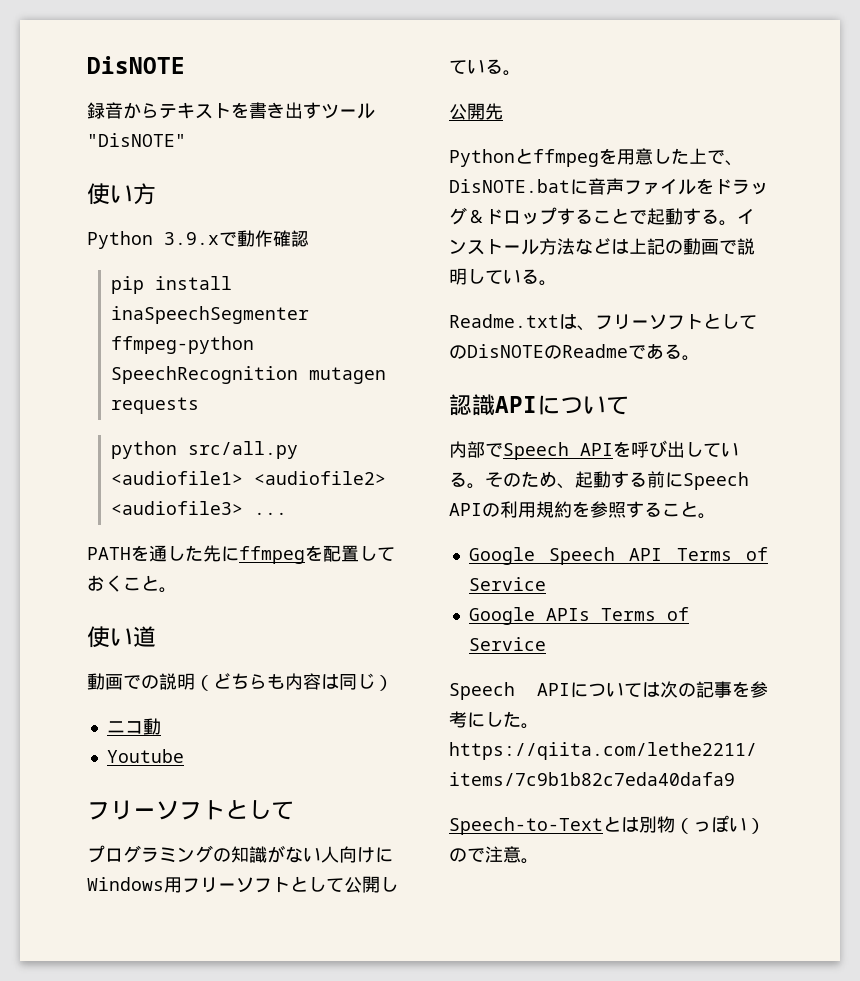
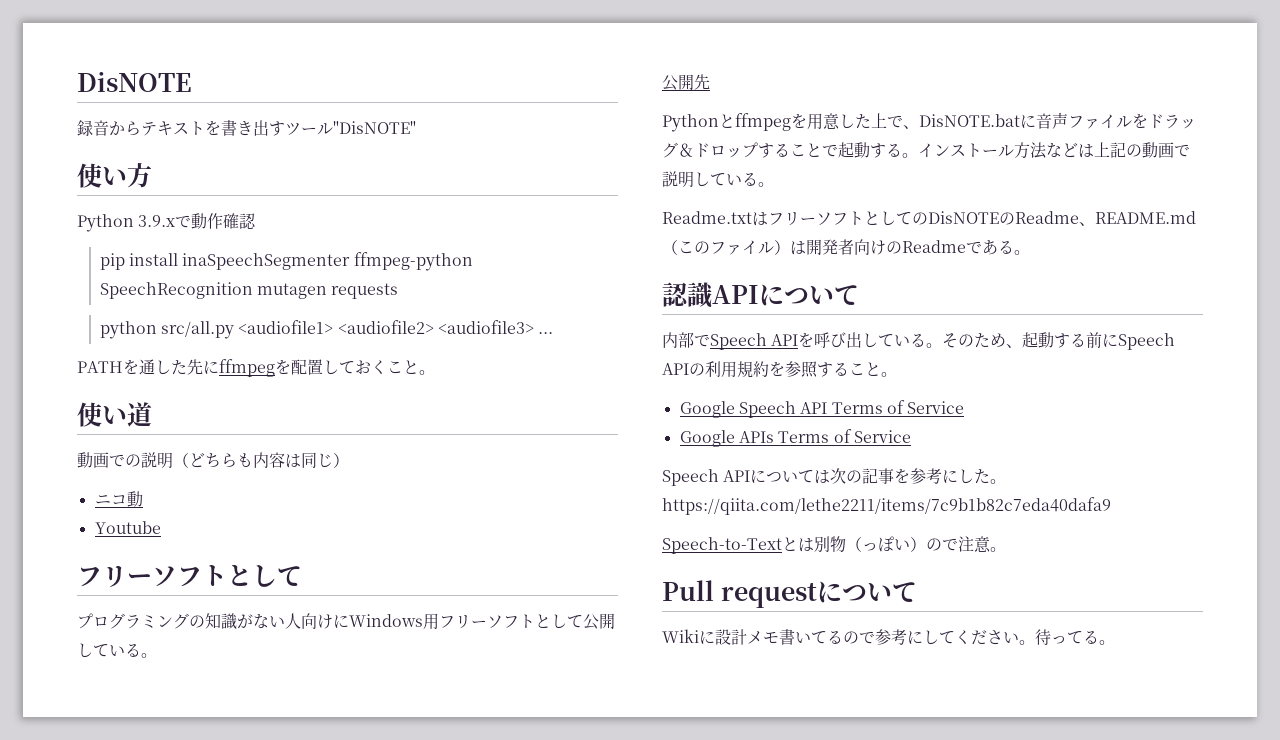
- Readme.txtは、フリーソフトとしてのDisNOTEのReadmeである。
+ Readme.txtはフリーソフトとしてのDisNOTEのReadme、README.md（このファイル）は開発者向けのReadmeである。
+ Pull requestについて
+ Wikiに設計メモ書いてるので参考にしてください。待ってる。

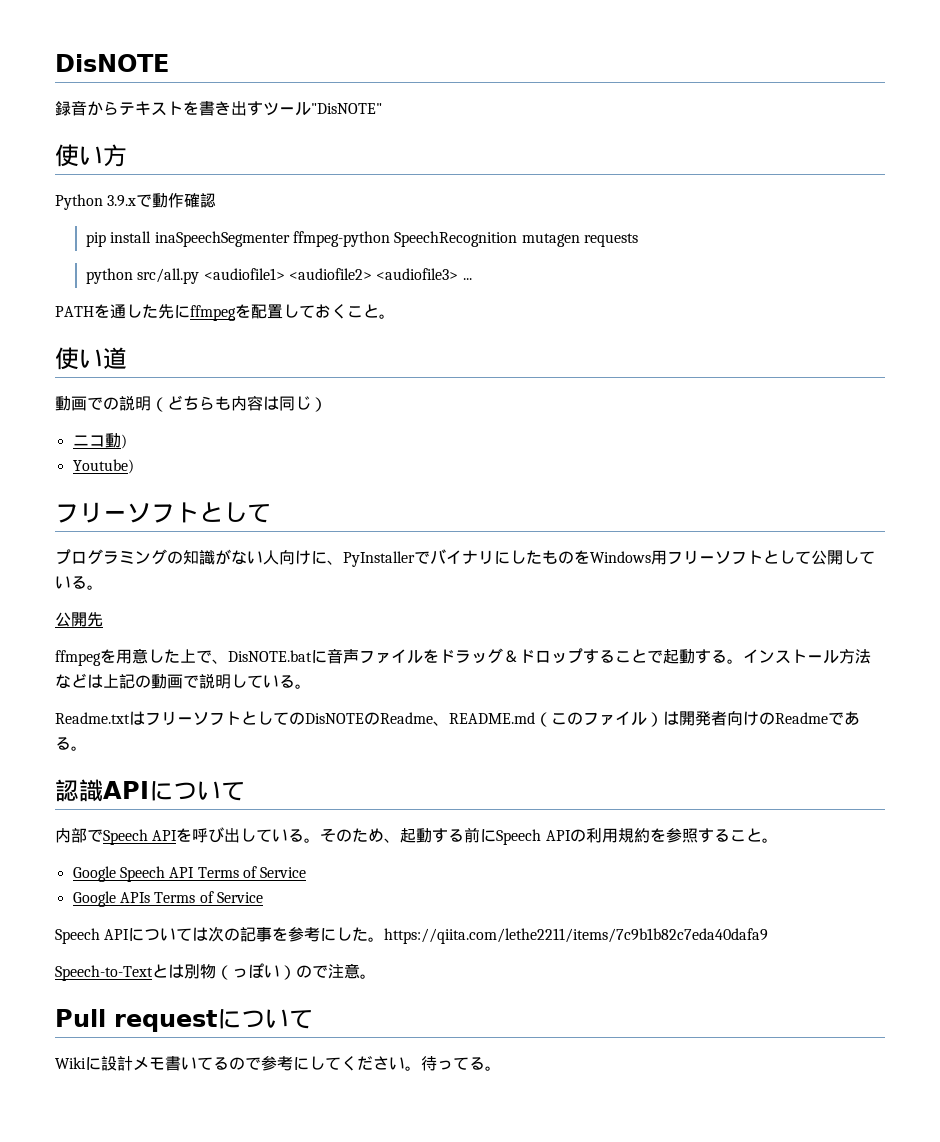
- ニコ動
- Youtube
+ ニコ動)
+ Youtube)
- プログラミングの知識がない人向けにWindows用フリーソフトとして公開している。
+ プログラミングの知識がない人向けに、PyInstallerでバイナリにしたものをWindows用フリーソフトとして公開している。
- Pythonとffmpegを用意した上で、DisNOTE.batに音声ファイルをドラッグ＆ドロップすることで起動する。
+ ffmpegを用意した上で、DisNOTE.batに音声ファイルをドラッグ＆ドロップすることで起動する。

